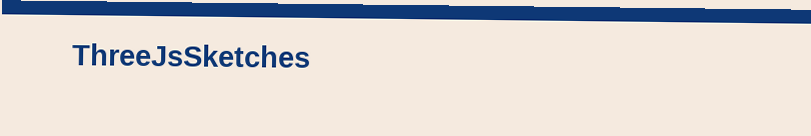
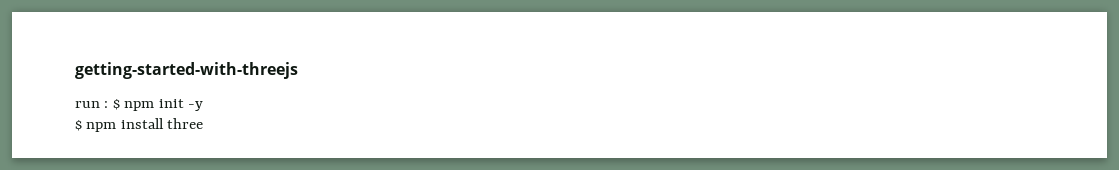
- ThreeJsSketches
+ getting-started-with-threejs
+ run : $ npm init -y
+ $ npm install three

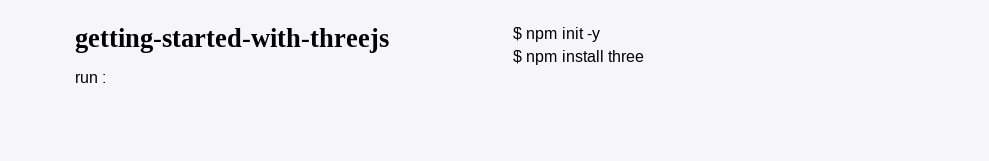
- run : $ npm init -y
+ run :
+ $ npm init -y

